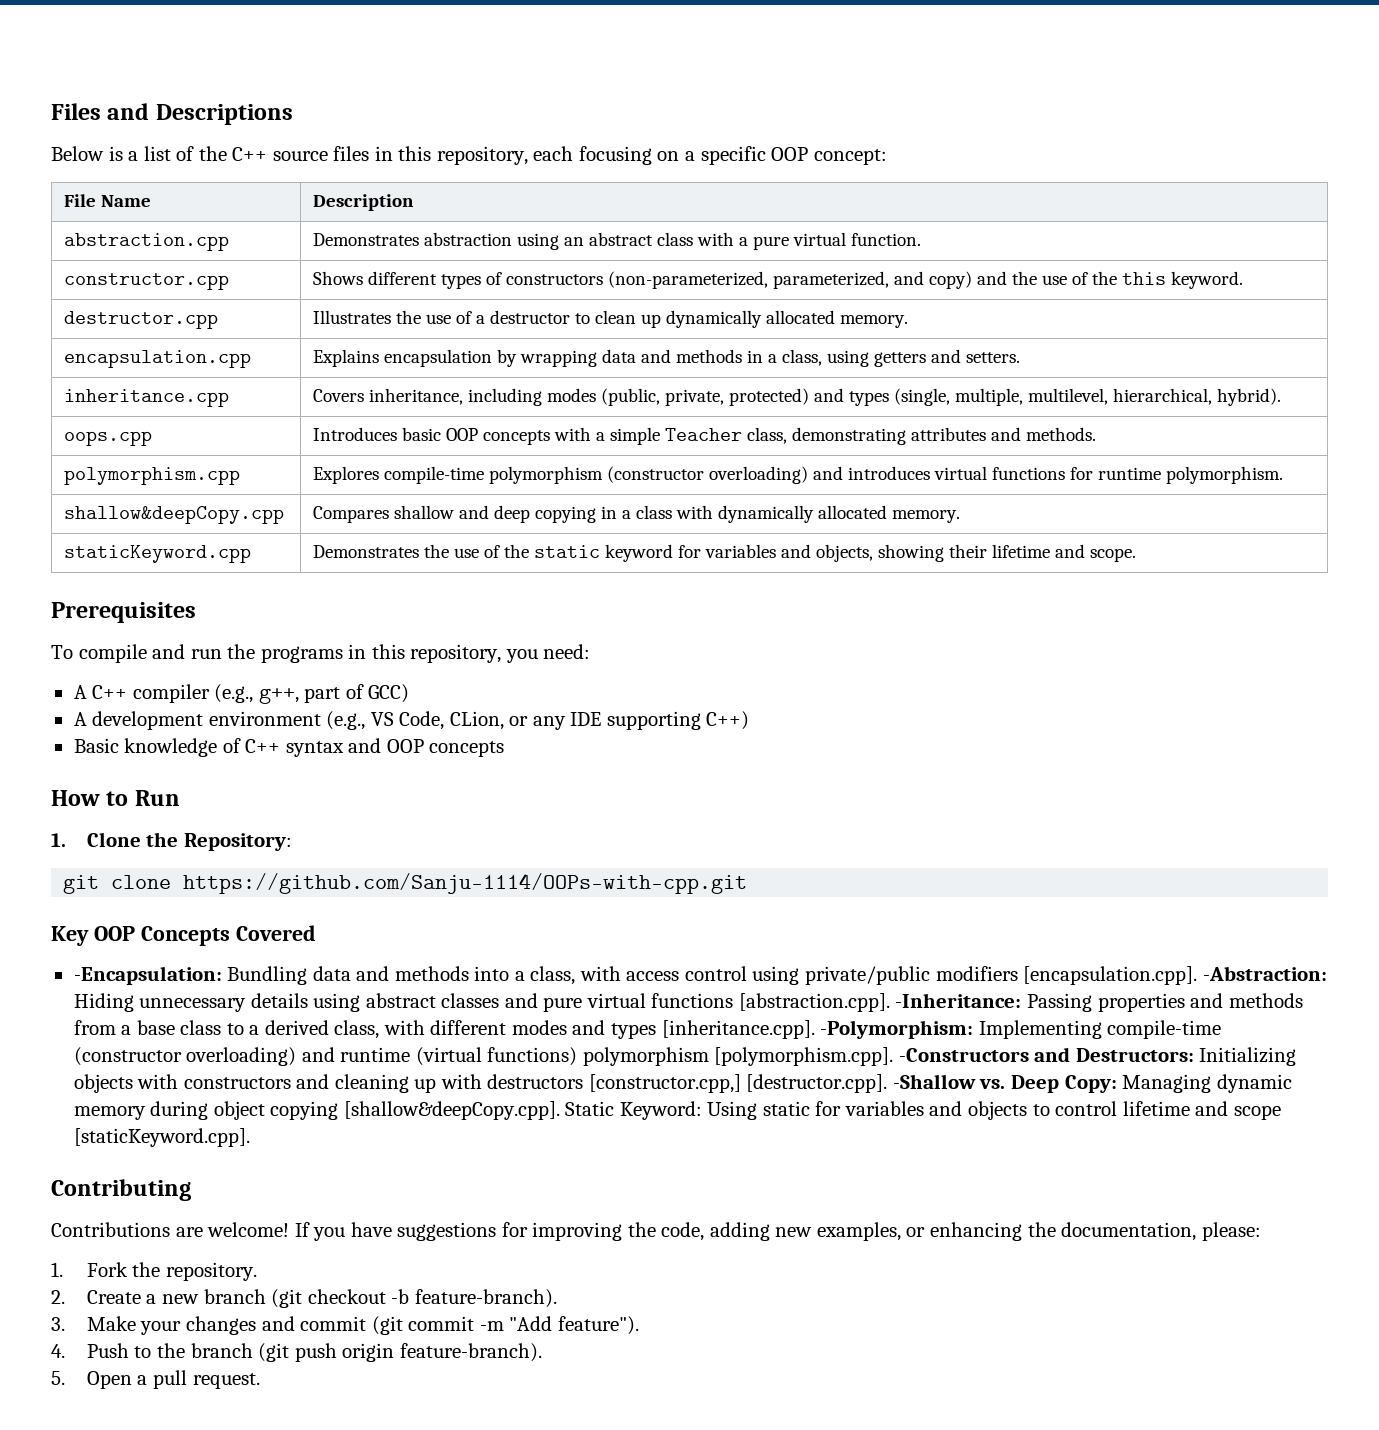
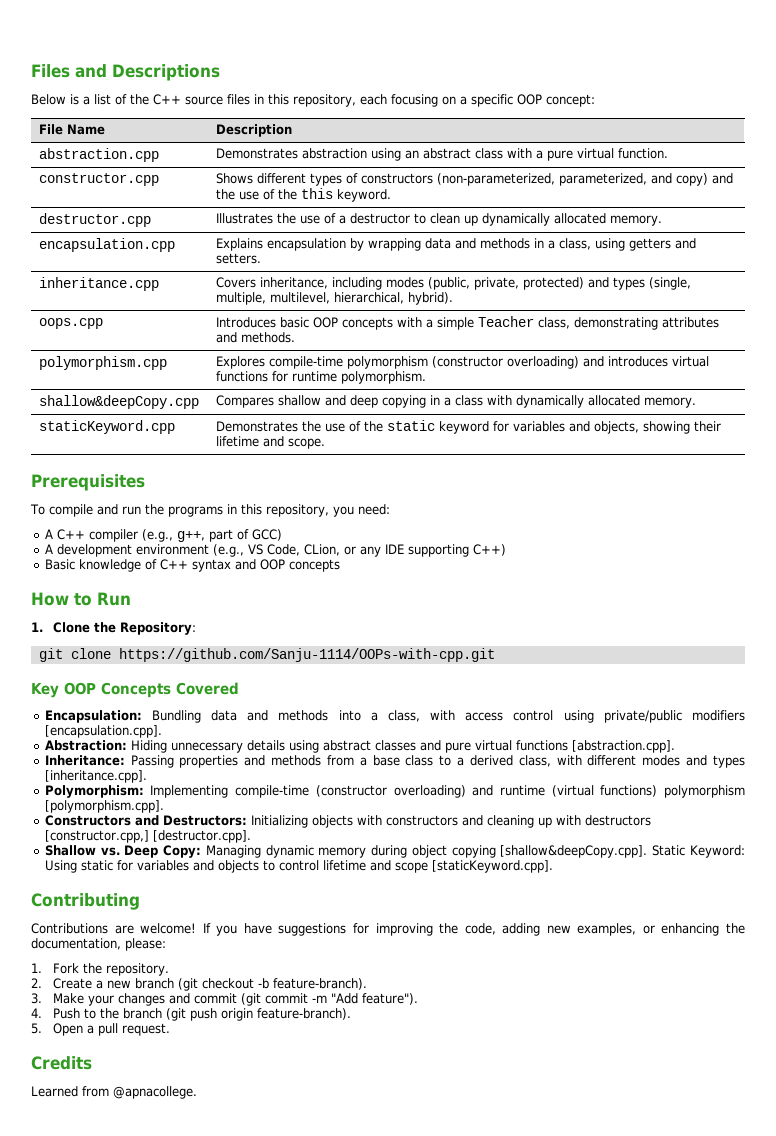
- -Encapsulation:
+ Encapsulation:
- Bundling data and methods into a class, with access control using private/public modifiers [encapsulation.cpp]. -Abstraction:
+ Bundling data and methods into a class, with access control using private/public modifiers [encapsulation.cpp].
+ Abstraction:
- Hiding unnecessary details using abstract classes and pure virtual functions [abstraction.cpp]. -Inheritance:
+ Hiding unnecessary details using abstract classes and pure virtual functions [abstraction.cpp].
+ Inheritance:
- Passing properties and methods from a base class to a derived class, with different modes and types [inheritance.cpp]. -Polymorphism:
+ Passing properties and methods from a base class to a derived class, with different modes and types [inheritance.cpp].
+ Polymorphism:
- Implementing compile-time (constructor overloading) and runtime (virtual functions) polymorphism [polymorphism.cpp]. -Constructors and Destructors:
+ Implementing compile-time (constructor overloading) and runtime (virtual functions) polymorphism [polymorphism.cpp].
+ Constructors and Destructors:
- Initializing objects with constructors and cleaning up with destructors [constructor.cpp,] [destructor.cpp]. -Shallow vs. Deep Copy:
+ Initializing objects with constructors and cleaning up with destructors [constructor.cpp,] [destructor.cpp].
+ Shallow vs. Deep Copy:
+ Credits
+ Learned from @apnacollege.

